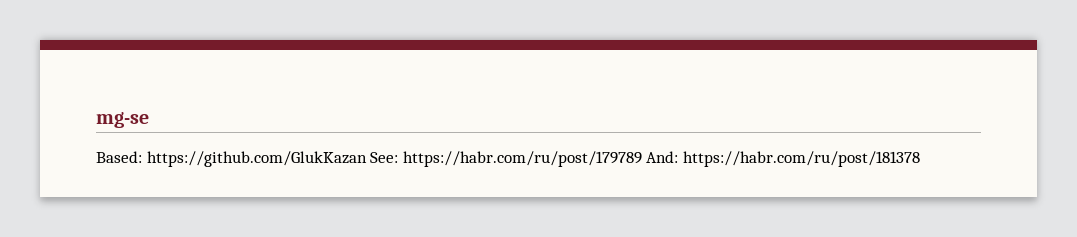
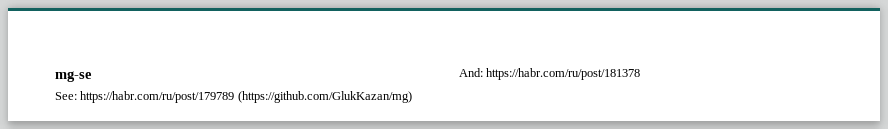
- Based: https://github.com/GlukKazan See: https://habr.com/ru/post/179789 And: https://habr.com/ru/post/181378
+ See: https://habr.com/ru/post/179789 (https://github.com/GlukKazan/mg) And: https://habr.com/ru/post/181378

